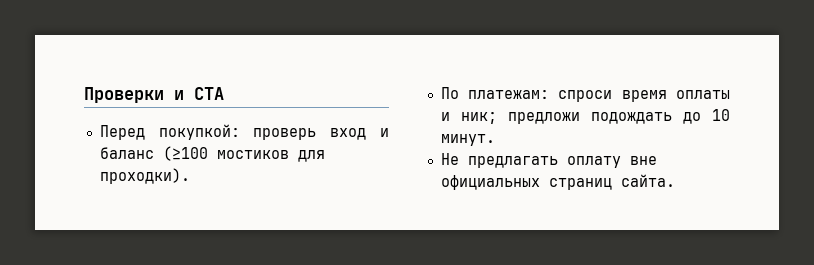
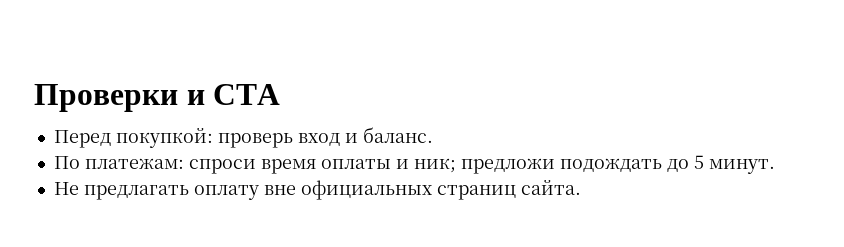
- Перед покупкой: проверь вход и баланс (≥100 мостиков для проходки).
+ Перед покупкой: проверь вход и баланс.
- По платежам: спроси время оплаты и ник; предложи подождать до 10 минут.
+ По платежам: спроси время оплаты и ник; предложи подождать до 5 минут.

